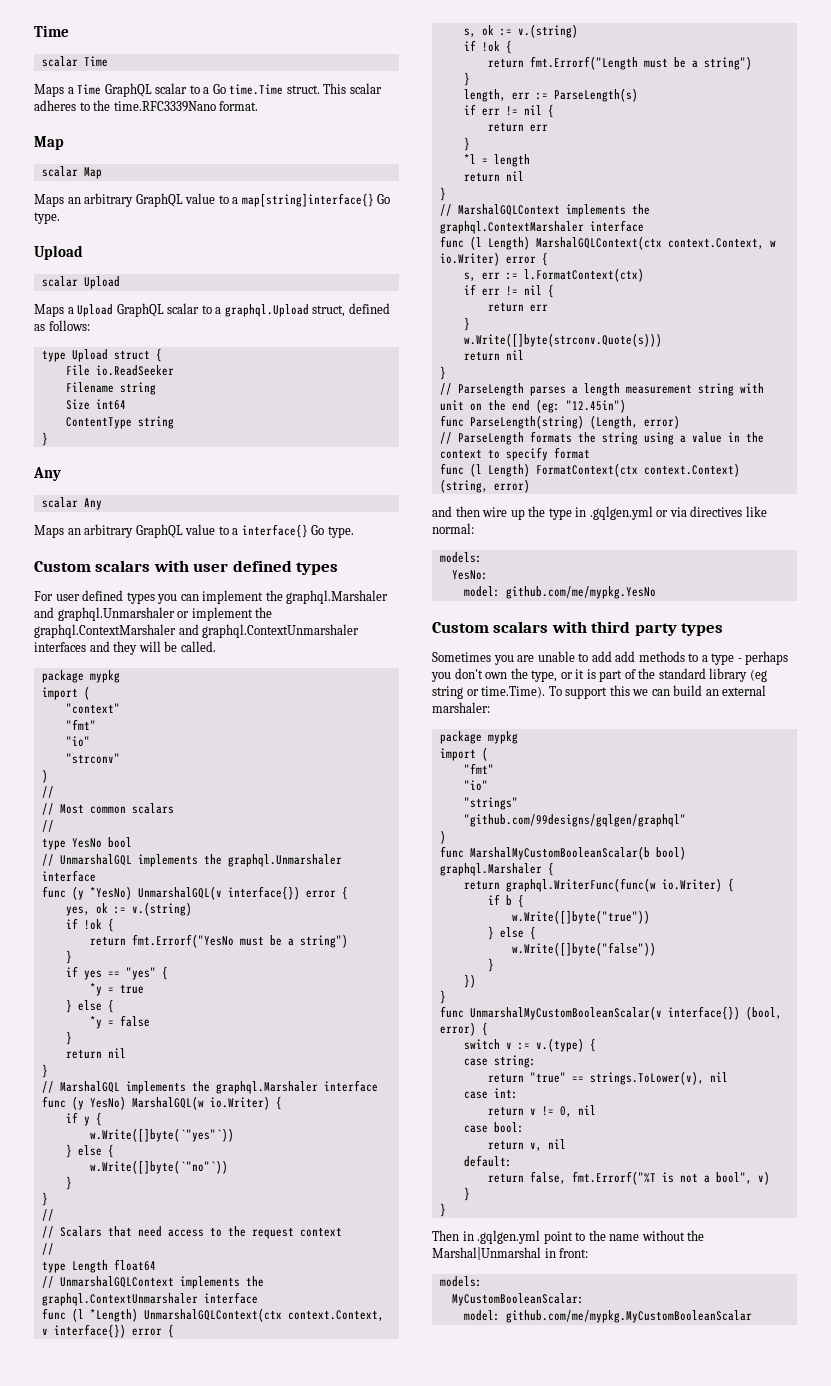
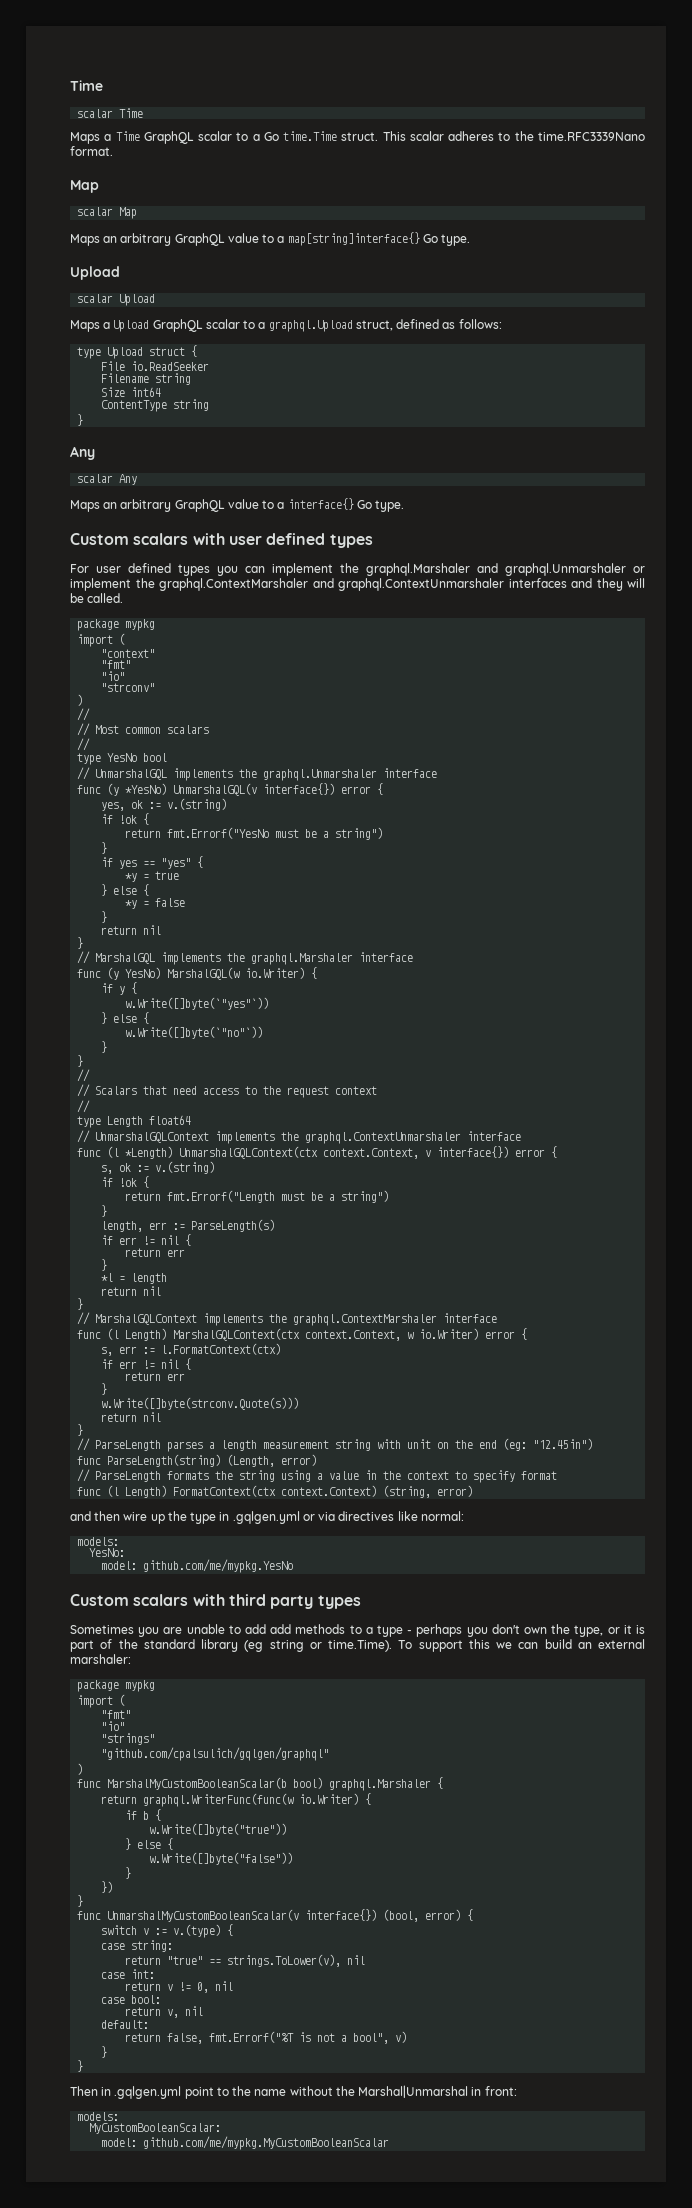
- "github.com/99designs/gqlgen/graphql"
+ "github.com/cpalsulich/gqlgen/graphql"

